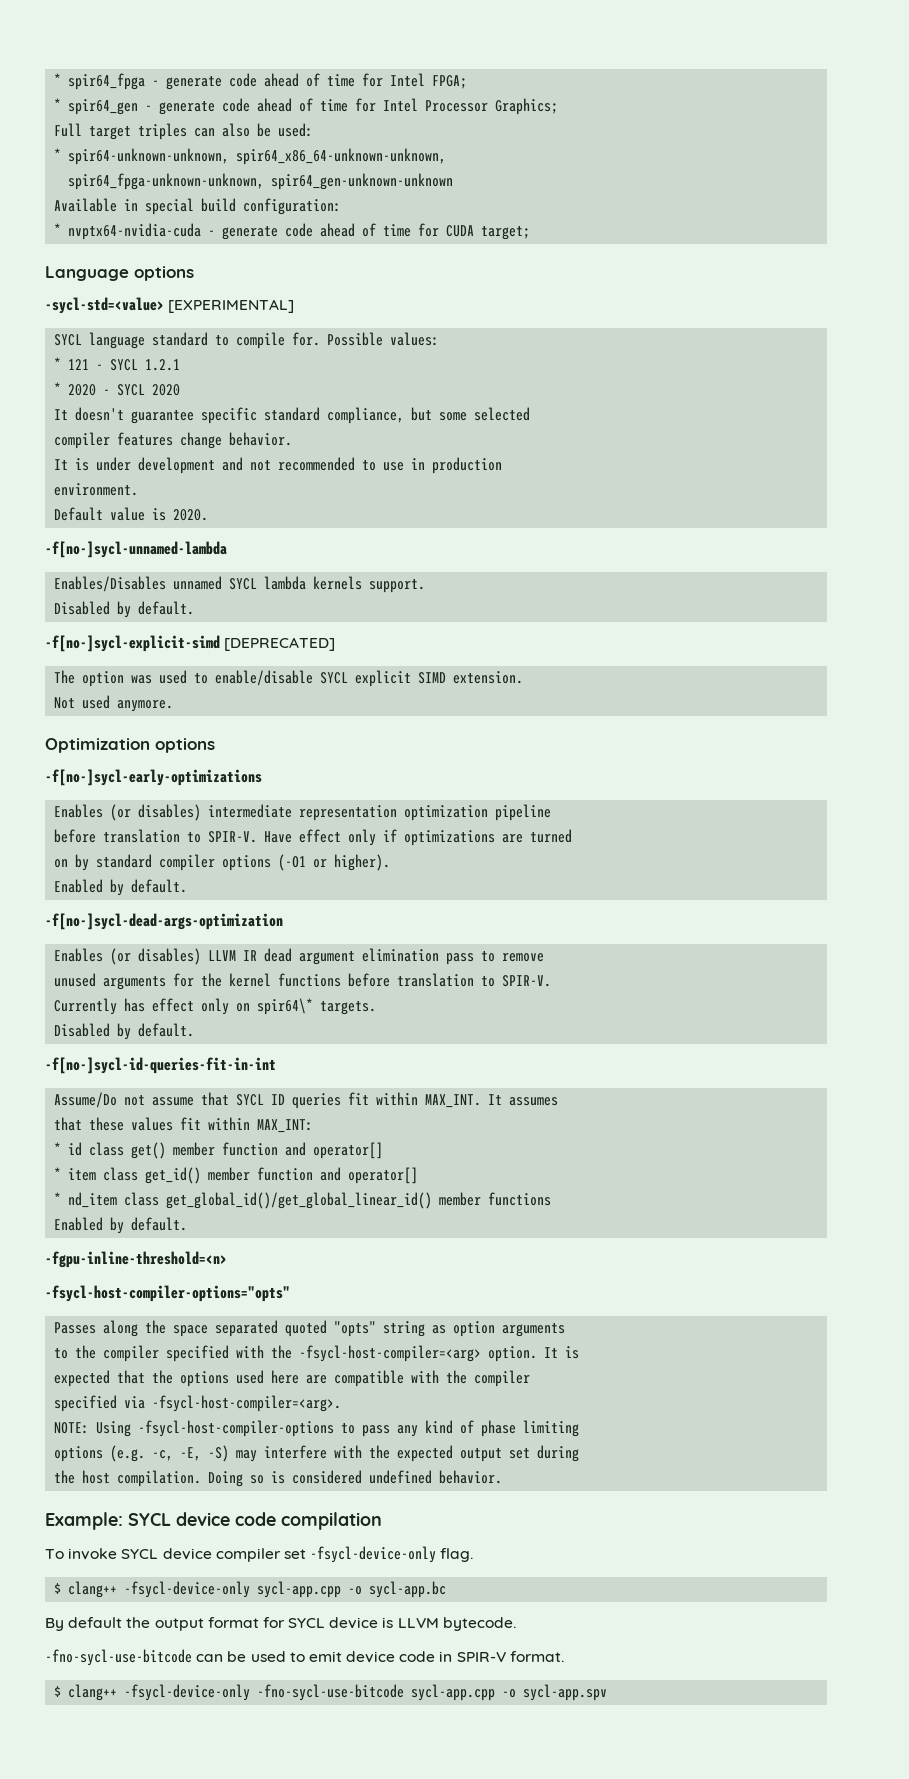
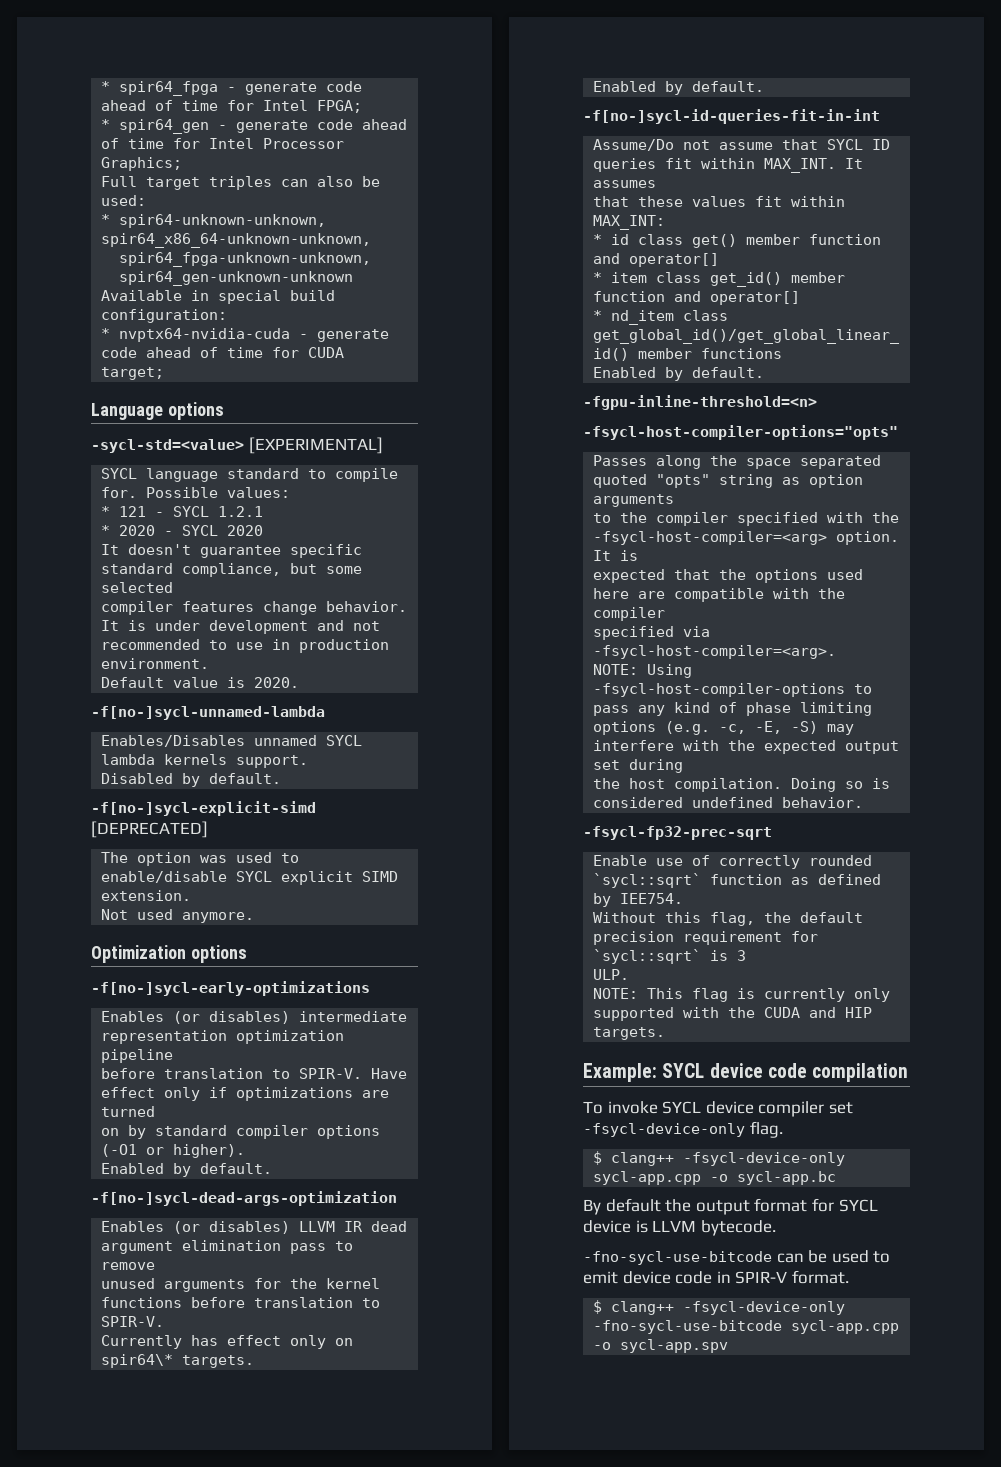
  Currently has effect only on spir64\* targets.
- Disabled by default.
+ Enabled by default.
+ -fsycl-fp32-prec-sqrt
+ Enable use of correctly rounded `sycl::sqrt` function as defined by IEE754.
+ Without this flag, the default precision requirement for `sycl::sqrt` is 3
+ ULP.
+ NOTE: This flag is currently only supported with the CUDA and HIP targets.

